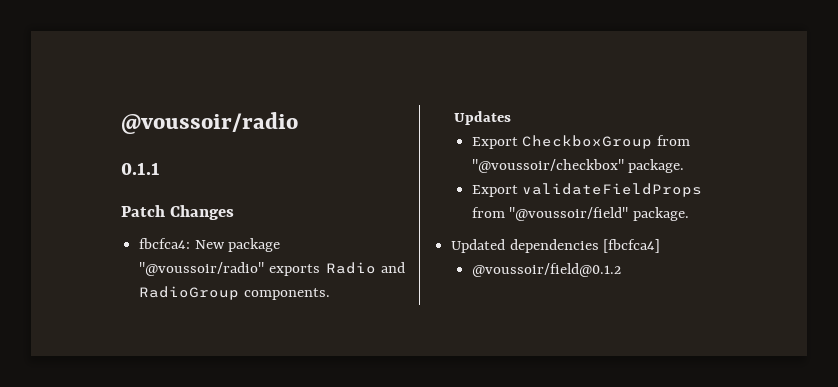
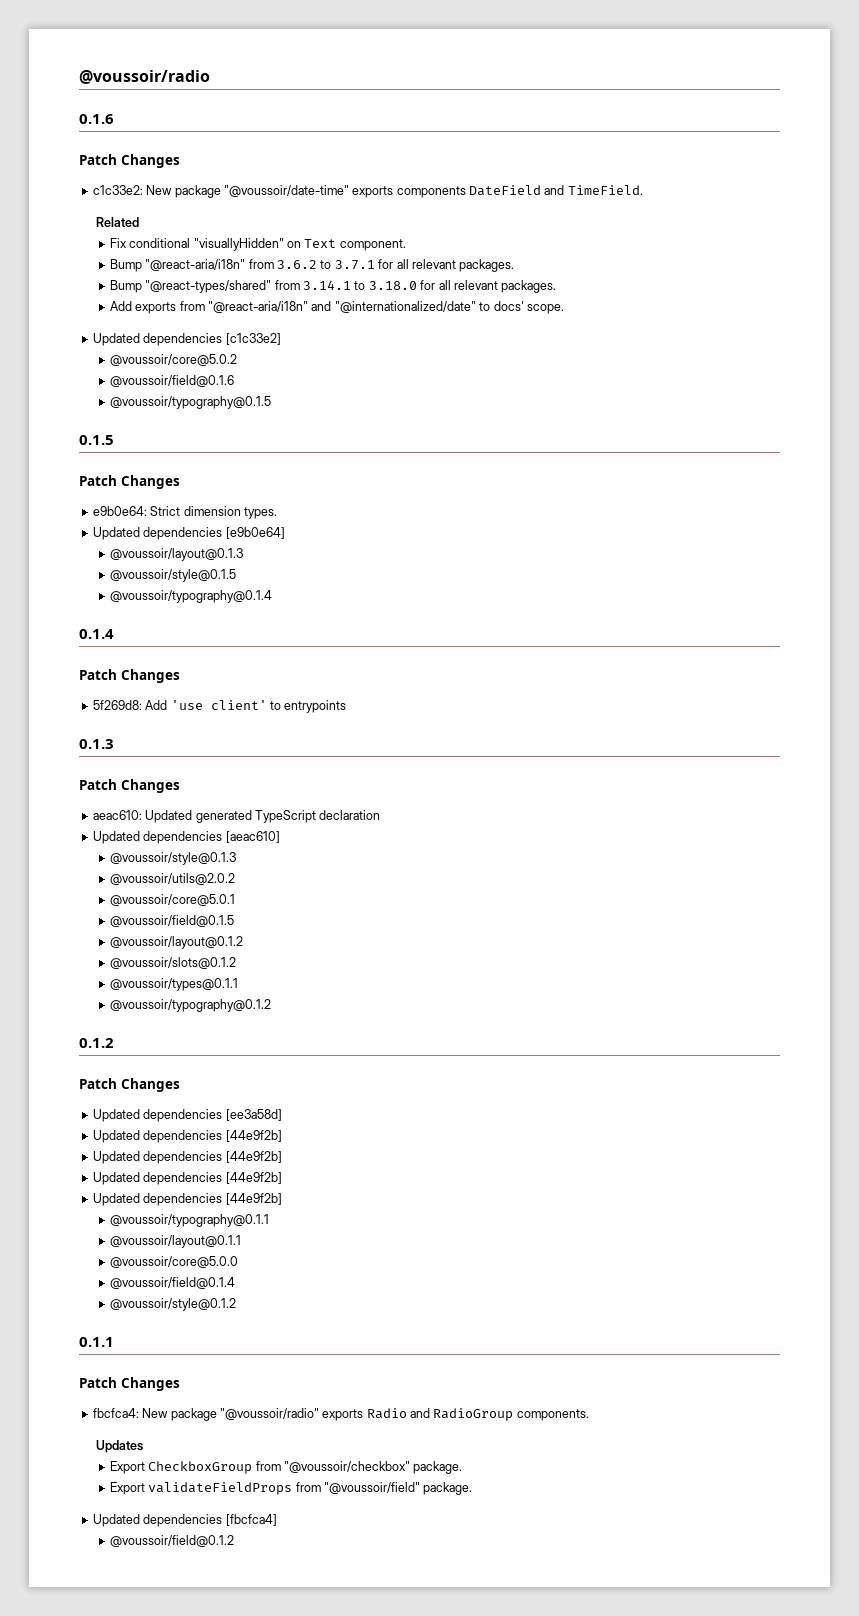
+ 0.1.6
+ Patch Changes
+ c1c33e2: New package "@voussoir/date-time" exports components DateField and TimeField.
+ Related
+ Fix conditional "visuallyHidden" on Text component.
+ Bump "@react-aria/i18n" from 3.6.2 to 3.7.1 for all relevant packages.
+ Bump "@react-types/shared" from 3.14.1 to 3.18.0 for all relevant packages.
+ Add exports from "@react-aria/i18n" and "@internationalized/date" to docs' scope.
+ Updated dependencies [c1c33e2]
+ @voussoir/core@5.0.2
+ @voussoir/field@0.1.6
+ @voussoir/typography@0.1.5
+ 0.1.5
+ Patch Changes
+ e9b0e64: Strict dimension types.
+ Updated dependencies [e9b0e64]
+ @voussoir/layout@0.1.3
+ @voussoir/style@0.1.5
+ @voussoir/typography@0.1.4
+ 0.1.4
+ Patch Changes
+ 5f269d8: Add 'use client' to entrypoints
+ 0.1.3
+ Patch Changes
+ aeac610: Updated generated TypeScript declaration
+ Updated dependencies [aeac610]
+ @voussoir/style@0.1.3
+ @voussoir/utils@2.0.2
+ @voussoir/core@5.0.1
+ @voussoir/field@0.1.5
+ @voussoir/layout@0.1.2
+ @voussoir/slots@0.1.2
+ @voussoir/types@0.1.1
+ @voussoir/typography@0.1.2
+ 0.1.2
+ Patch Changes
+ Updated dependencies [ee3a58d]
+ Updated dependencies [44e9f2b]
+ Updated dependencies [44e9f2b]
+ Updated dependencies [44e9f2b]
+ Updated dependencies [44e9f2b]
+ @voussoir/typography@0.1.1
+ @voussoir/layout@0.1.1
+ @voussoir/core@5.0.0
+ @voussoir/field@0.1.4
+ @voussoir/style@0.1.2

